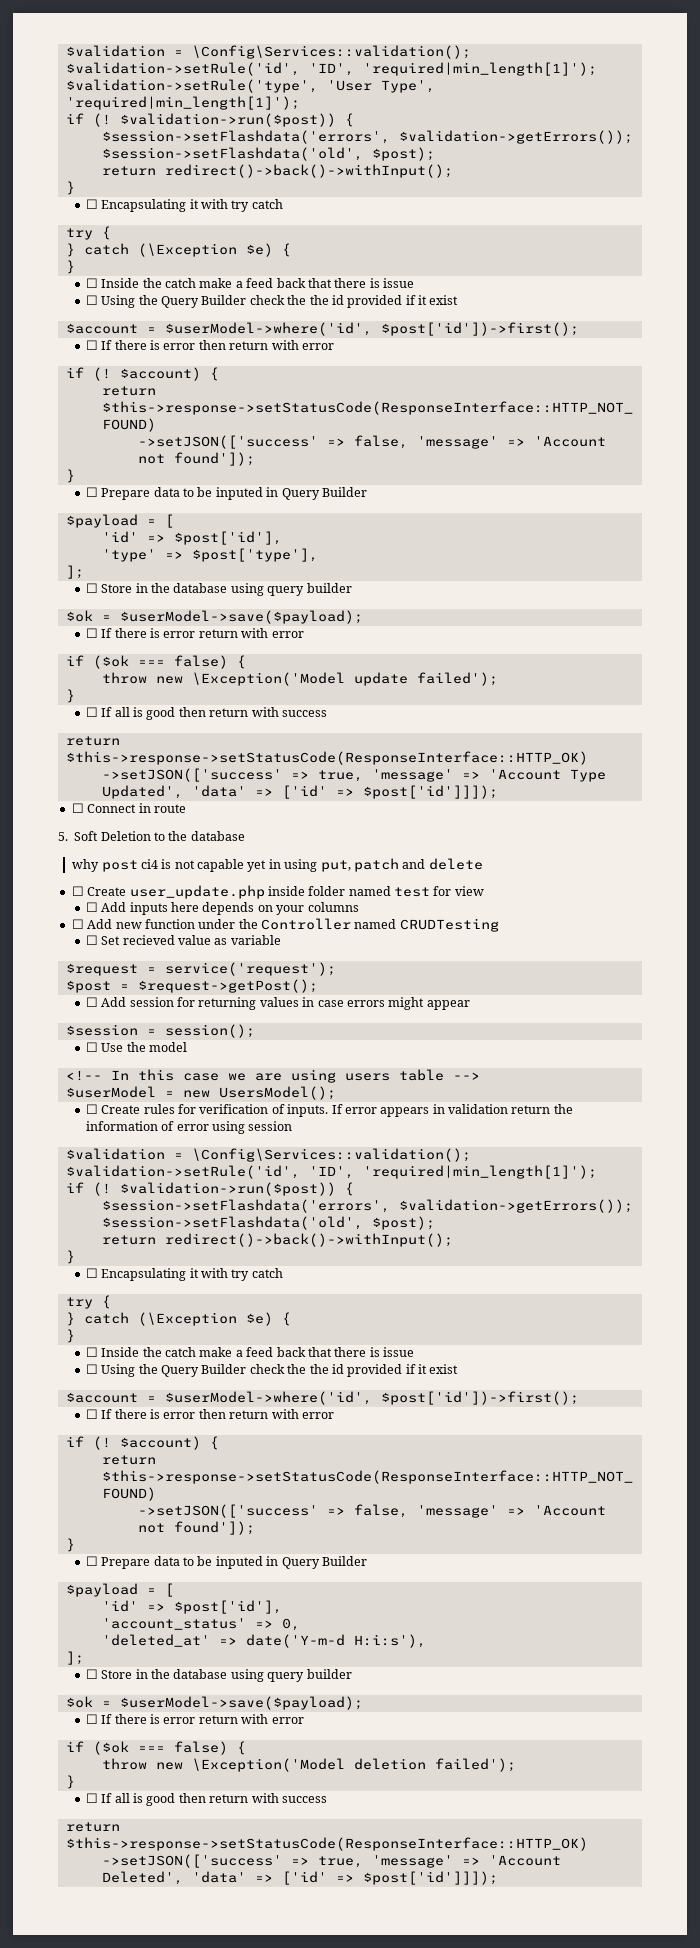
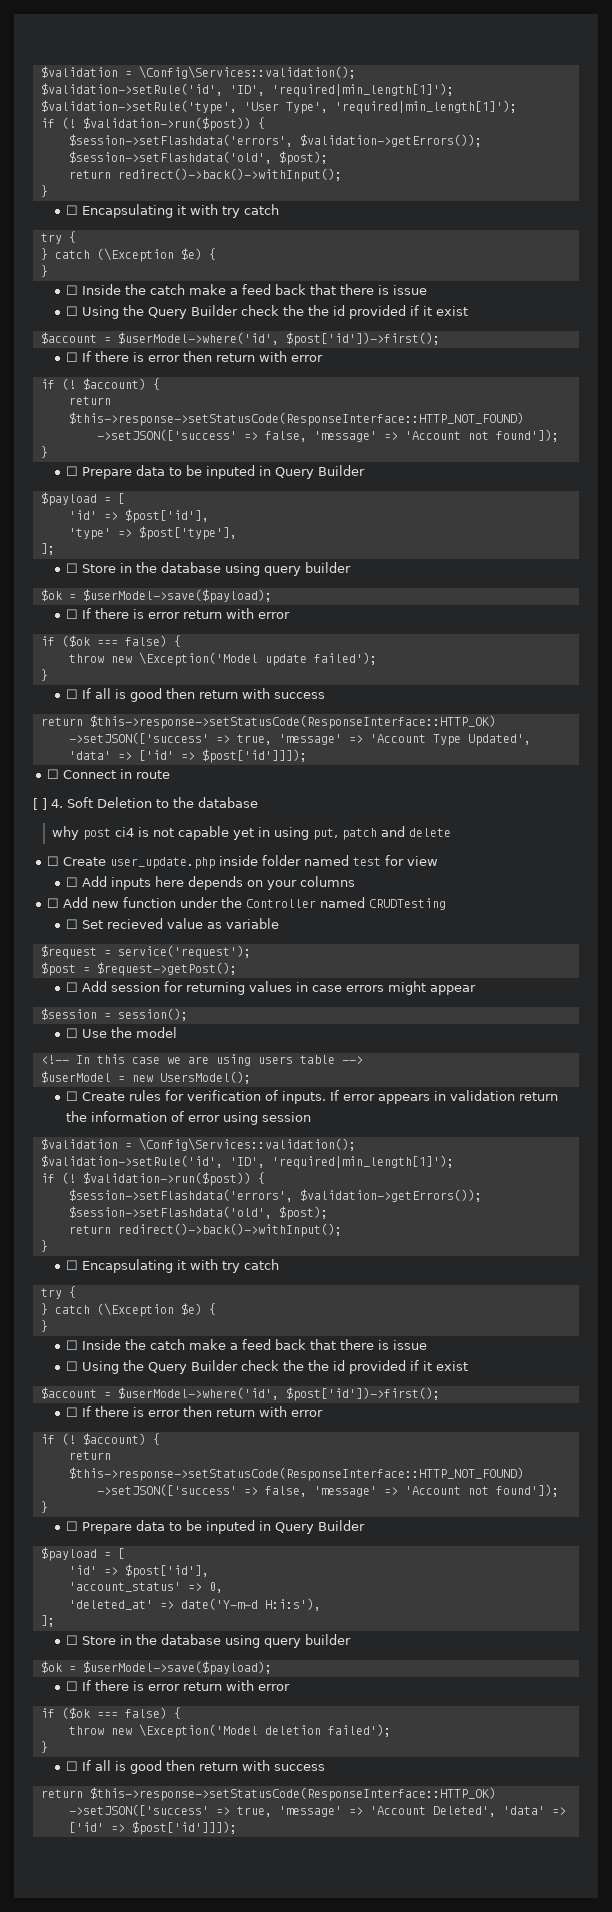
- 5. Soft Deletion to the database
+ [ ] 4. Soft Deletion to the database

